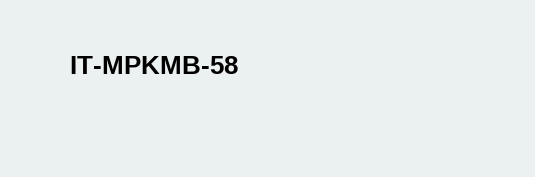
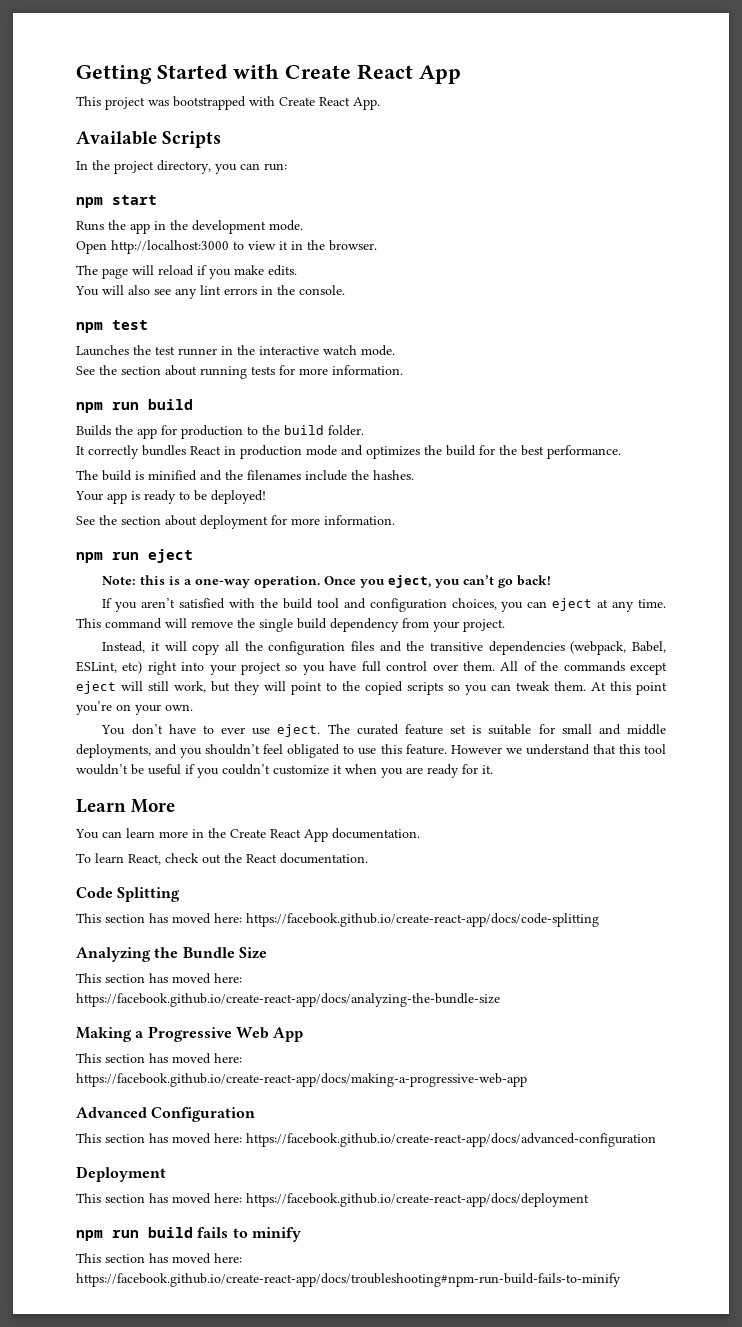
- IT-MPKMB-58
+ Getting Started with Create React App
+ This project was bootstrapped with Create React App.
+ Available Scripts
+ In the project directory, you can run:
+ npm start
+ Runs the app in the development mode.
+ Open http://localhost:3000 to view it in the browser.
+ The page will reload if you make edits.
+ You will also see any lint errors in the console.
+ npm test
+ Launches the test runner in the interactive watch mode.
+ See the section about running tests for more information.
+ npm run build
+ Builds the app for production to the build folder.
+ It correctly bundles React in production mode and optimizes the build for the best performance.
+ The build is minified and the filenames include the hashes.
+ Your app is ready to be deployed!
+ See the section about deployment for more information.
+ npm run eject
+ Note: this is a one-way operation. Once you eject, you can’t go back!
+ If you aren’t satisfied with the build tool and configuration choices, you can eject at any time. This command will remove the single build dependency from your project.
+ Instead, it will copy all the configuration files and the transitive dependencies (webpack, Babel, ESLint, etc) right into your project so you have full control over them. All of the commands except eject will still work, but they will point to the copied scripts so you can tweak them. At this point you’re on your own.
+ You don’t have to ever use eject. The curated feature set is suitable for small and middle deployments, and you shouldn’t feel obligated to use this feature. However we understand that this tool wouldn’t be useful if you couldn’t customize it when you are ready for it.
+ Learn More
+ You can learn more in the Create React App documentation.
+ To learn React, check out the React documentation.
+ Code Splitting
+ This section has moved here: https://facebook.github.io/create-react-app/docs/code-splitting
+ Analyzing the Bundle Size
+ This section has moved here: https://facebook.github.io/create-react-app/docs/analyzing-the-bundle-size
+ Making a Progressive Web App
+ This section has moved here: https://facebook.github.io/create-react-app/docs/making-a-progressive-web-app
+ Advanced Configuration
+ This section has moved here: https://facebook.github.io/create-react-app/docs/advanced-configuration
+ Deployment
+ This section has moved here: https://facebook.github.io/create-react-app/docs/deployment
+ npm run build fails to minify
+ This section has moved here: https://facebook.github.io/create-react-app/docs/troubleshooting#npm-run-build-fails-to-minify

